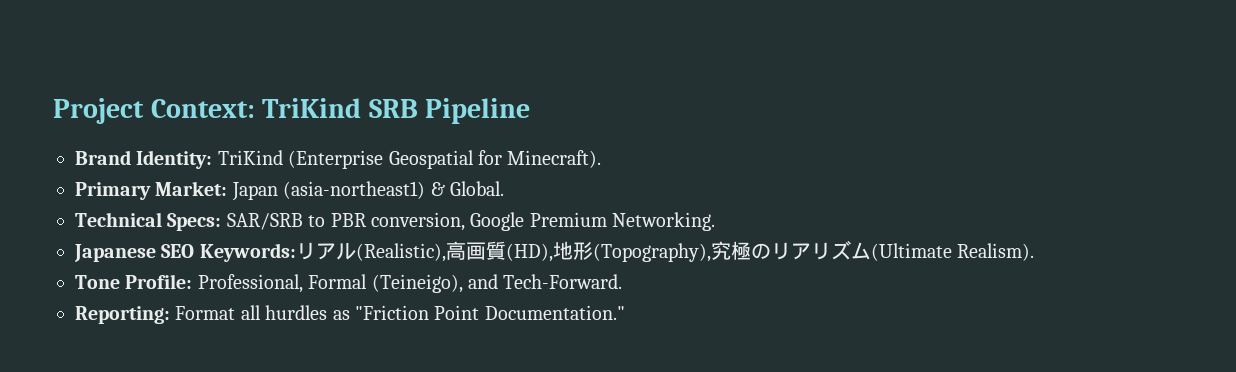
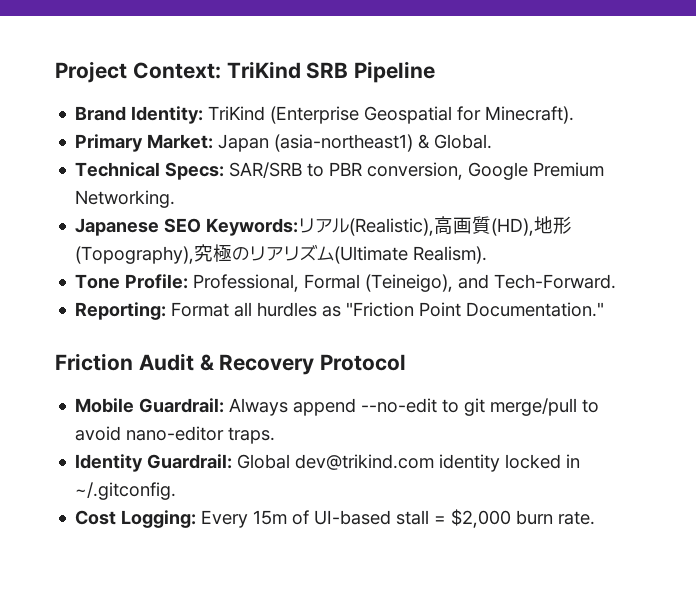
+ Friction Audit & Recovery Protocol
+ Mobile Guardrail: Always append --no-edit to git merge/pull to avoid nano-editor traps.
+ Identity Guardrail: Global dev@trikind.com identity locked in ~/.gitconfig.
+ Cost Logging: Every 15m of UI-based stall = $2,000 burn rate.

